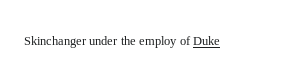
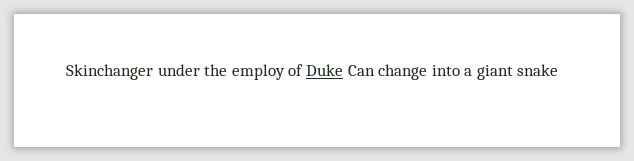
- Skinchanger under the employ of Duke
+ Skinchanger under the employ of Duke Can change into a giant snake

